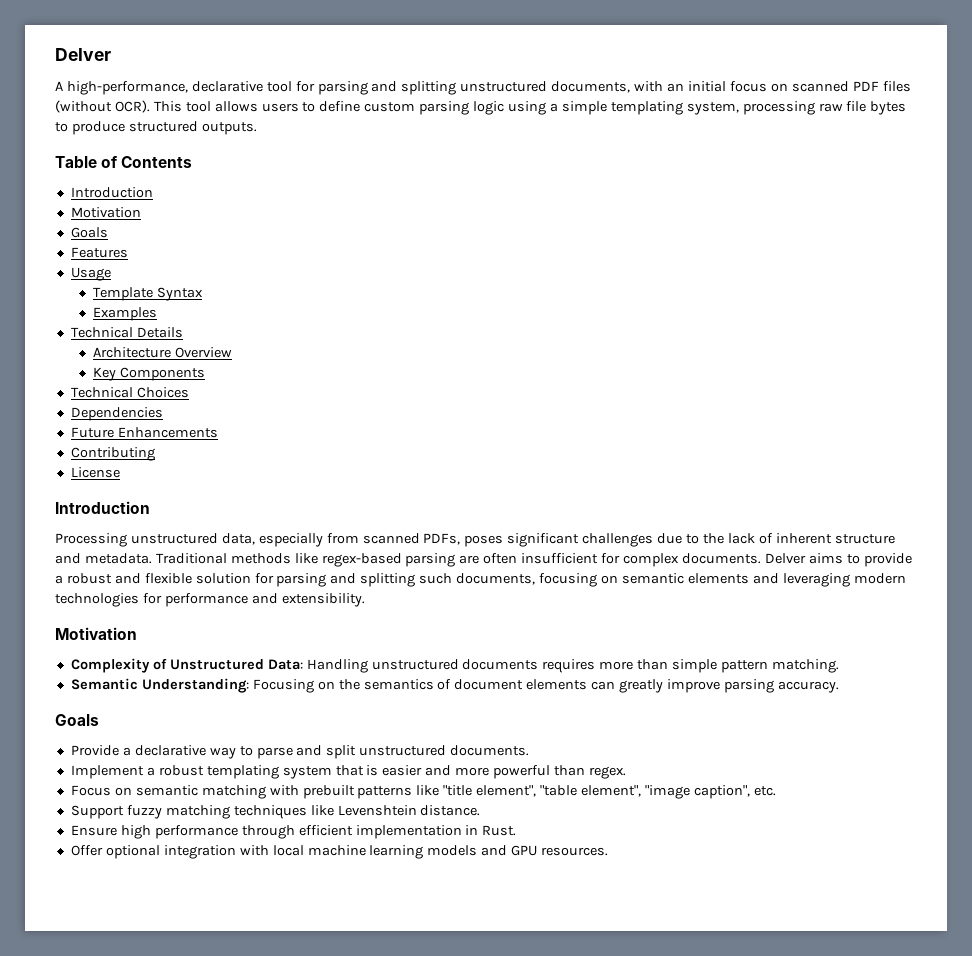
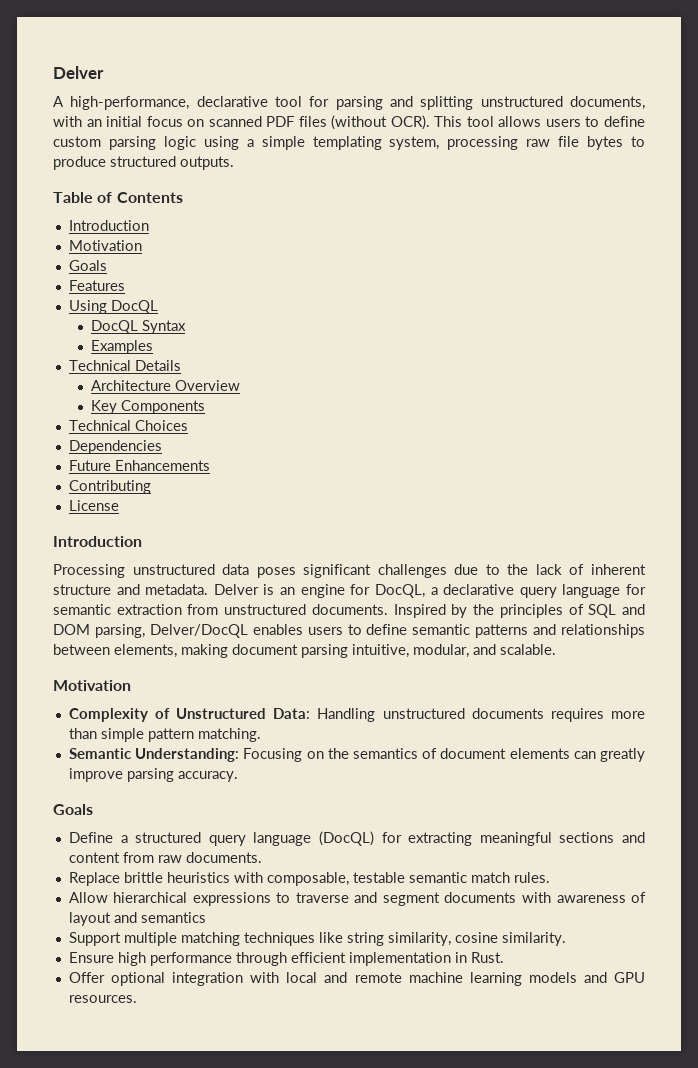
- Usage
- Template Syntax
+ Using DocQL
+ DocQL Syntax
- Processing unstructured data, especially from scanned PDFs, poses significant challenges due to the lack of inherent structure and metadata.
+ Processing unstructured data poses significant challenges due to the lack of inherent structure and metadata.
- Traditional methods like regex-based parsing are often insufficient for complex documents. Delver aims to provide a robust and flexible solution for parsing and splitting such documents, focusing on semantic elements and leveraging modern technologies for performance and extensibility.
+ Delver is an engine for DocQL, a declarative query language for semantic extraction from unstructured documents. Inspired by the principles of SQL and DOM parsing, Delver/DocQL enables users to define semantic patterns and relationships between elements, making document parsing intuitive, modular, and scalable.
- Provide a declarative way to parse and split unstructured documents.
- Implement a robust templating system that is easier and more powerful than regex.
- Focus on semantic matching with prebuilt patterns like "title element", "table element", "image caption", etc.
+ Define a structured query language (DocQL) for extracting meaningful sections and content from raw documents.
+ Replace brittle heuristics with composable, testable semantic match rules.
+ Allow hierarchical expressions to traverse and segment documents with awareness of layout and semantics
- Support fuzzy matching techniques like Levenshtein distance.
+ Support multiple matching techniques like string similarity, cosine similarity.
- Offer optional integration with local machine learning models and GPU resources.
+ Offer optional integration with local and remote machine learning models and GPU resources.

